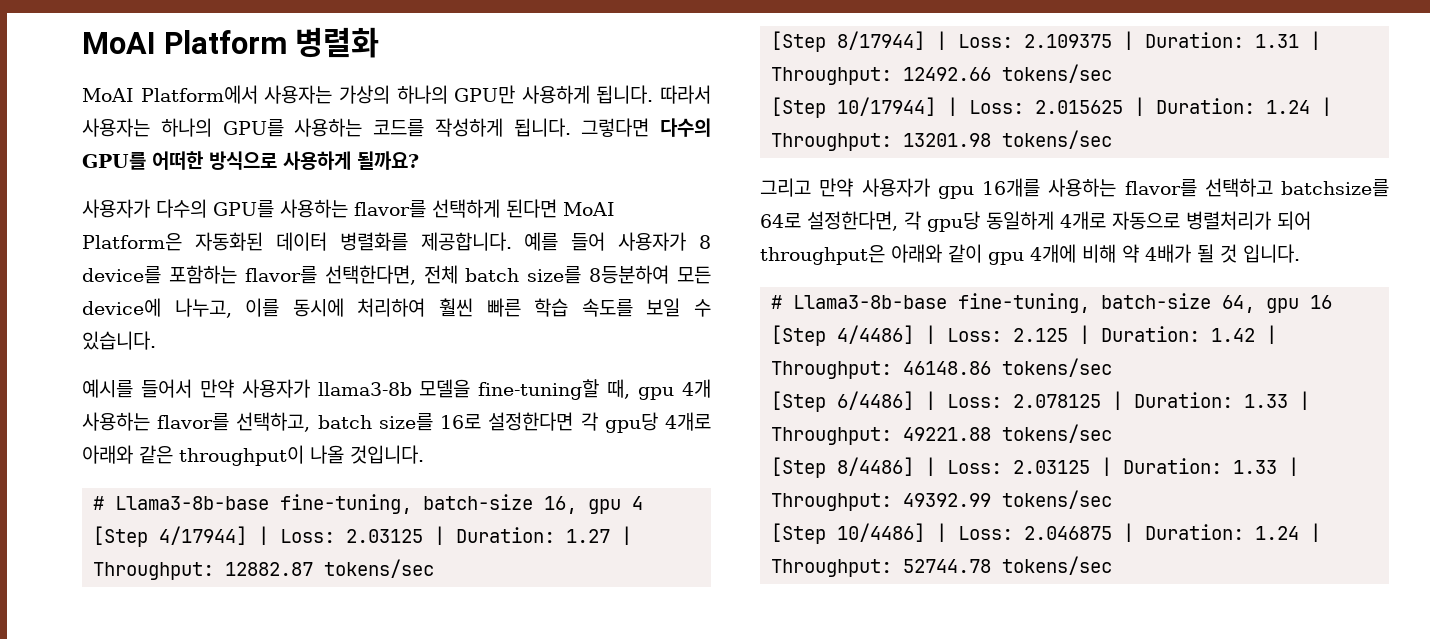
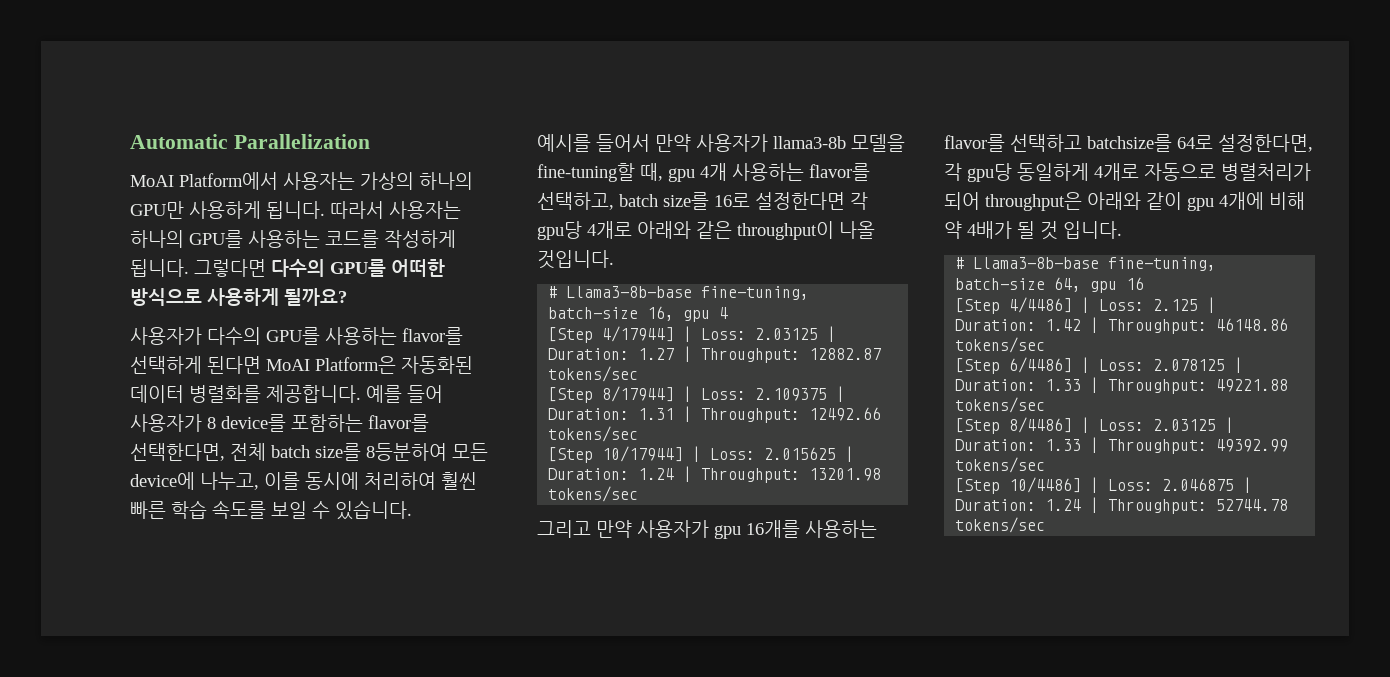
- MoAI Platform 병렬화
+ Automatic Parallelization

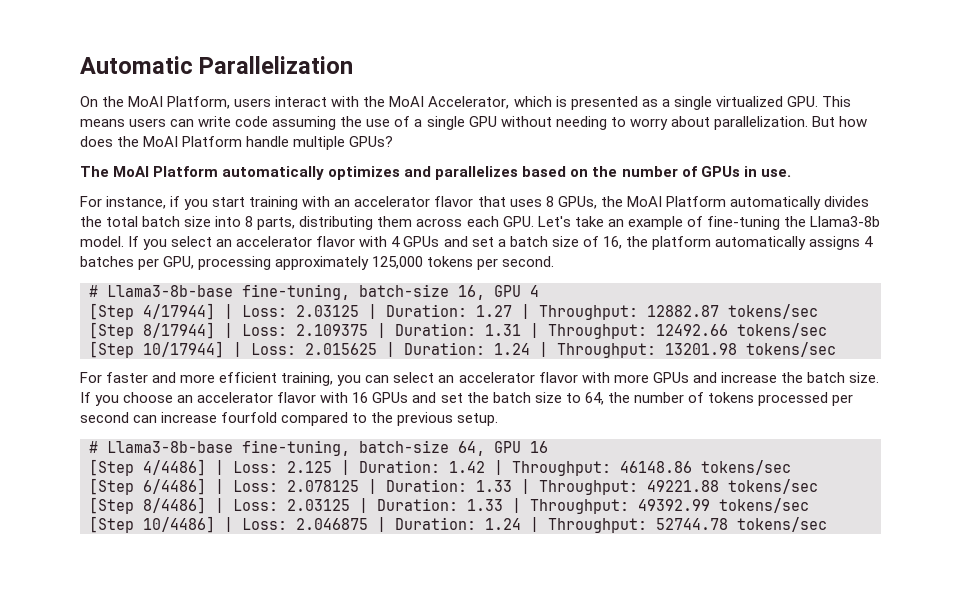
- MoAI Platform에서 사용자는 가상의 하나의 GPU만 사용하게 됩니다. 따라서 사용자는 하나의 GPU를 사용하는 코드를 작성하게 됩니다. 그렇다면 다수의 GPU를 어떠한 방식으로 사용하게 될까요?
- 사용자가 다수의 GPU를 사용하는 flavor를 선택하게 된다면 MoAI Platform은 자동화된 데이터 병렬화를 제공합니다. 예를 들어 사용자가 8 device를 포함하는 flavor를 선택한다면, 전체 batch size를 8등분하여 모든 device에 나누고, 이를 동시에 처리하여 훨씬 빠른 학습 속도를 보일 수 있습니다.
- 예시를 들어서 만약 사용자가 llama3-8b 모델을 fine-tuning할 때, gpu 4개 사용하는 flavor를 선택하고, batch size를 16로 설정한다면 각 gpu당 4개로 아래와 같은 throughput이 나올 것입니다.
+ On the MoAI Platform, users interact with the MoAI Accelerator, which is presented as a single virtualized GPU. This means users can write code assuming the use of a single GPU without needing to worry about parallelization. But how does the MoAI Platform handle multiple GPUs?
+ The MoAI Platform automatically optimizes and parallelizes based on the number of GPUs in use.
+ For instance, if you start training with an accelerator flavor that uses 8 GPUs, the MoAI Platform automatically divides the total batch size into 8 parts, distributing them across each GPU. Let's take an example of fine-tuning the Llama3-8b model. If you select an accelerator flavor with 4 GPUs and set a batch size of 16, the platform automatically assigns 4 batches per GPU, processing approximately 125,000 tokens per second.
- # Llama3-8b-base fine-tuning, batch-size 16, gpu 4
+ # Llama3-8b-base fine-tuning, batch-size 16, GPU 4
- 그리고 만약 사용자가 gpu 16개를 사용하는 flavor를 선택하고 batchsize를 64로 설정한다면, 각 gpu당 동일하게 4개로 자동으로 병렬처리가 되어 throughput은 아래와 같이 gpu 4개에 비해 약 4배가 될 것 입니다.
+ For faster and more efficient training, you can select an accelerator flavor with more GPUs and increase the batch size. If you choose an accelerator flavor with 16 GPUs and set the batch size to 64, the number of tokens processed per second can increase fourfold compared to the previous setup.
- # Llama3-8b-base fine-tuning, batch-size 64, gpu 16
+ # Llama3-8b-base fine-tuning, batch-size 64, GPU 16

